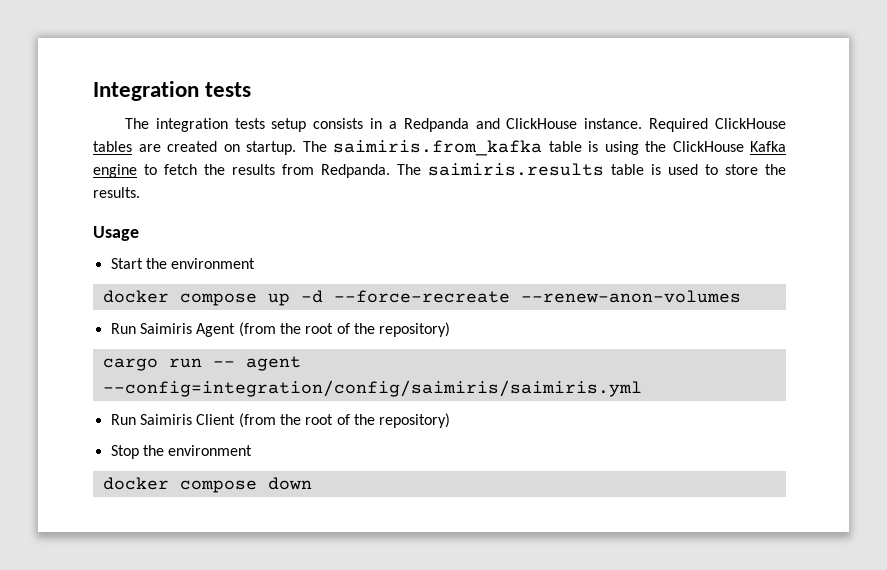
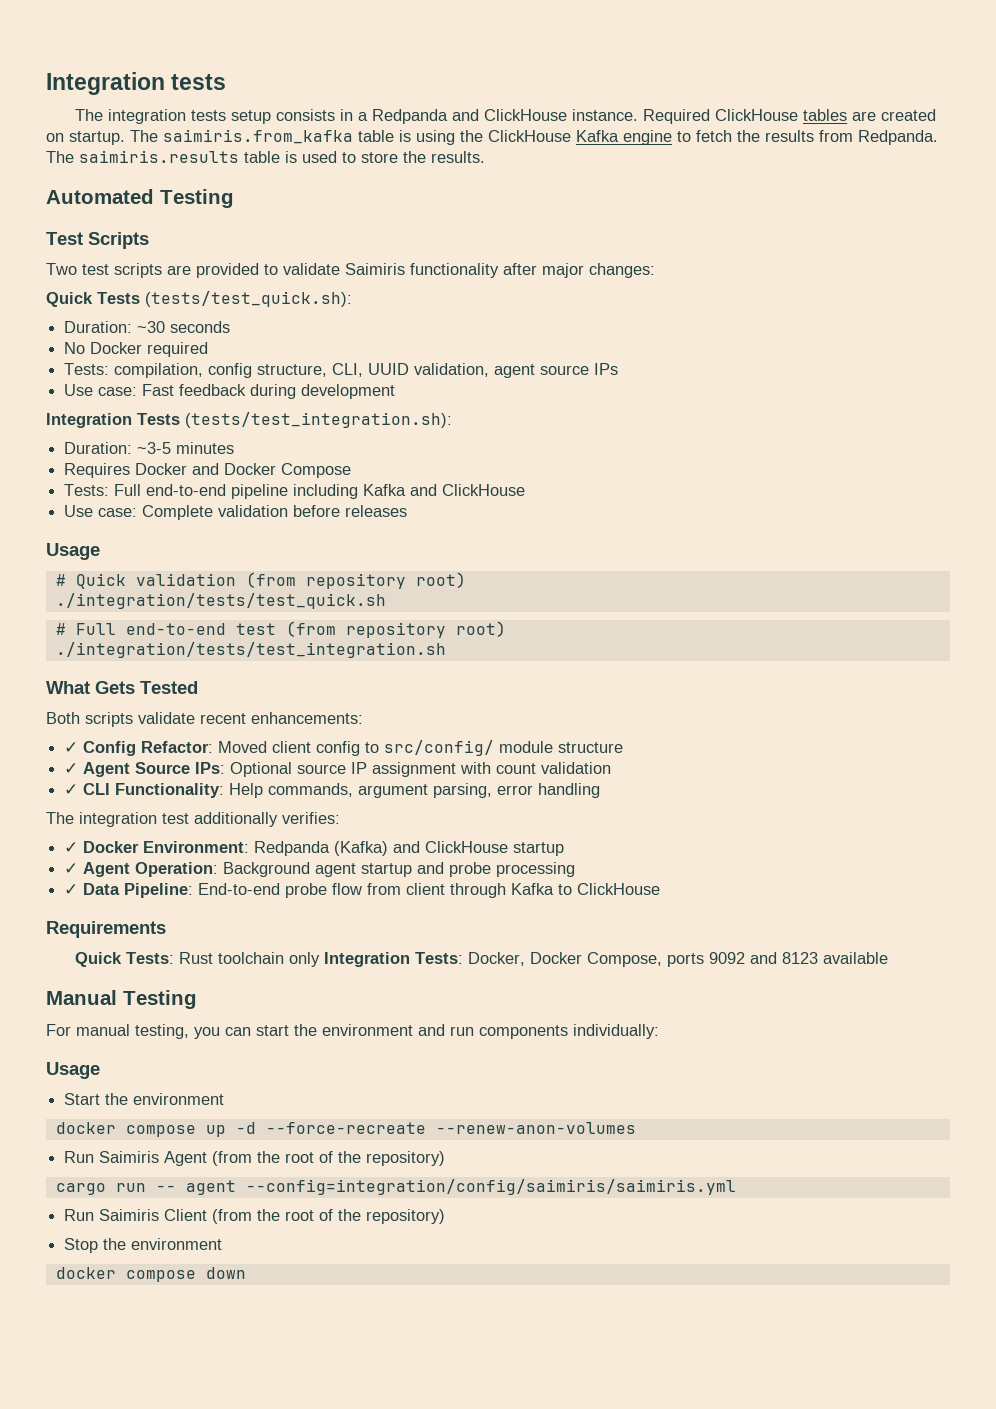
+ Automated Testing
+ Test Scripts
+ Two test scripts are provided to validate Saimiris functionality after major changes:
+ Quick Tests (tests/test_quick.sh):
+ Duration: ~30 seconds
+ No Docker required
+ Tests: compilation, config structure, CLI, UUID validation, agent source IPs
+ Use case: Fast feedback during development
+ Integration Tests (tests/test_integration.sh):
+ Duration: ~3-5 minutes
+ Requires Docker and Docker Compose
+ Tests: Full end-to-end pipeline including Kafka and ClickHouse
+ Use case: Complete validation before releases
+ Usage
+ # Quick validation (from repository root)
+ ./integration/tests/test_quick.sh
+ # Full end-to-end test (from repository root)
+ ./integration/tests/test_integration.sh
+ What Gets Tested
+ Both scripts validate recent enhancements:
+ ✓ Config Refactor: Moved client config to src/config/ module structure
+ ✓ Agent Source IPs: Optional source IP assignment with count validation
+ ✓ CLI Functionality: Help commands, argument parsing, error handling
+ The integration test additionally verifies:
+ ✓ Docker Environment: Redpanda (Kafka) and ClickHouse startup
+ ✓ Agent Operation: Background agent startup and probe processing
+ ✓ Data Pipeline: End-to-end probe flow from client through Kafka to ClickHouse
+ Requirements
+ Quick Tests: Rust toolchain only Integration Tests: Docker, Docker Compose, ports 9092 and 8123 available
+ Manual Testing
+ For manual testing, you can start the environment and run components individually:

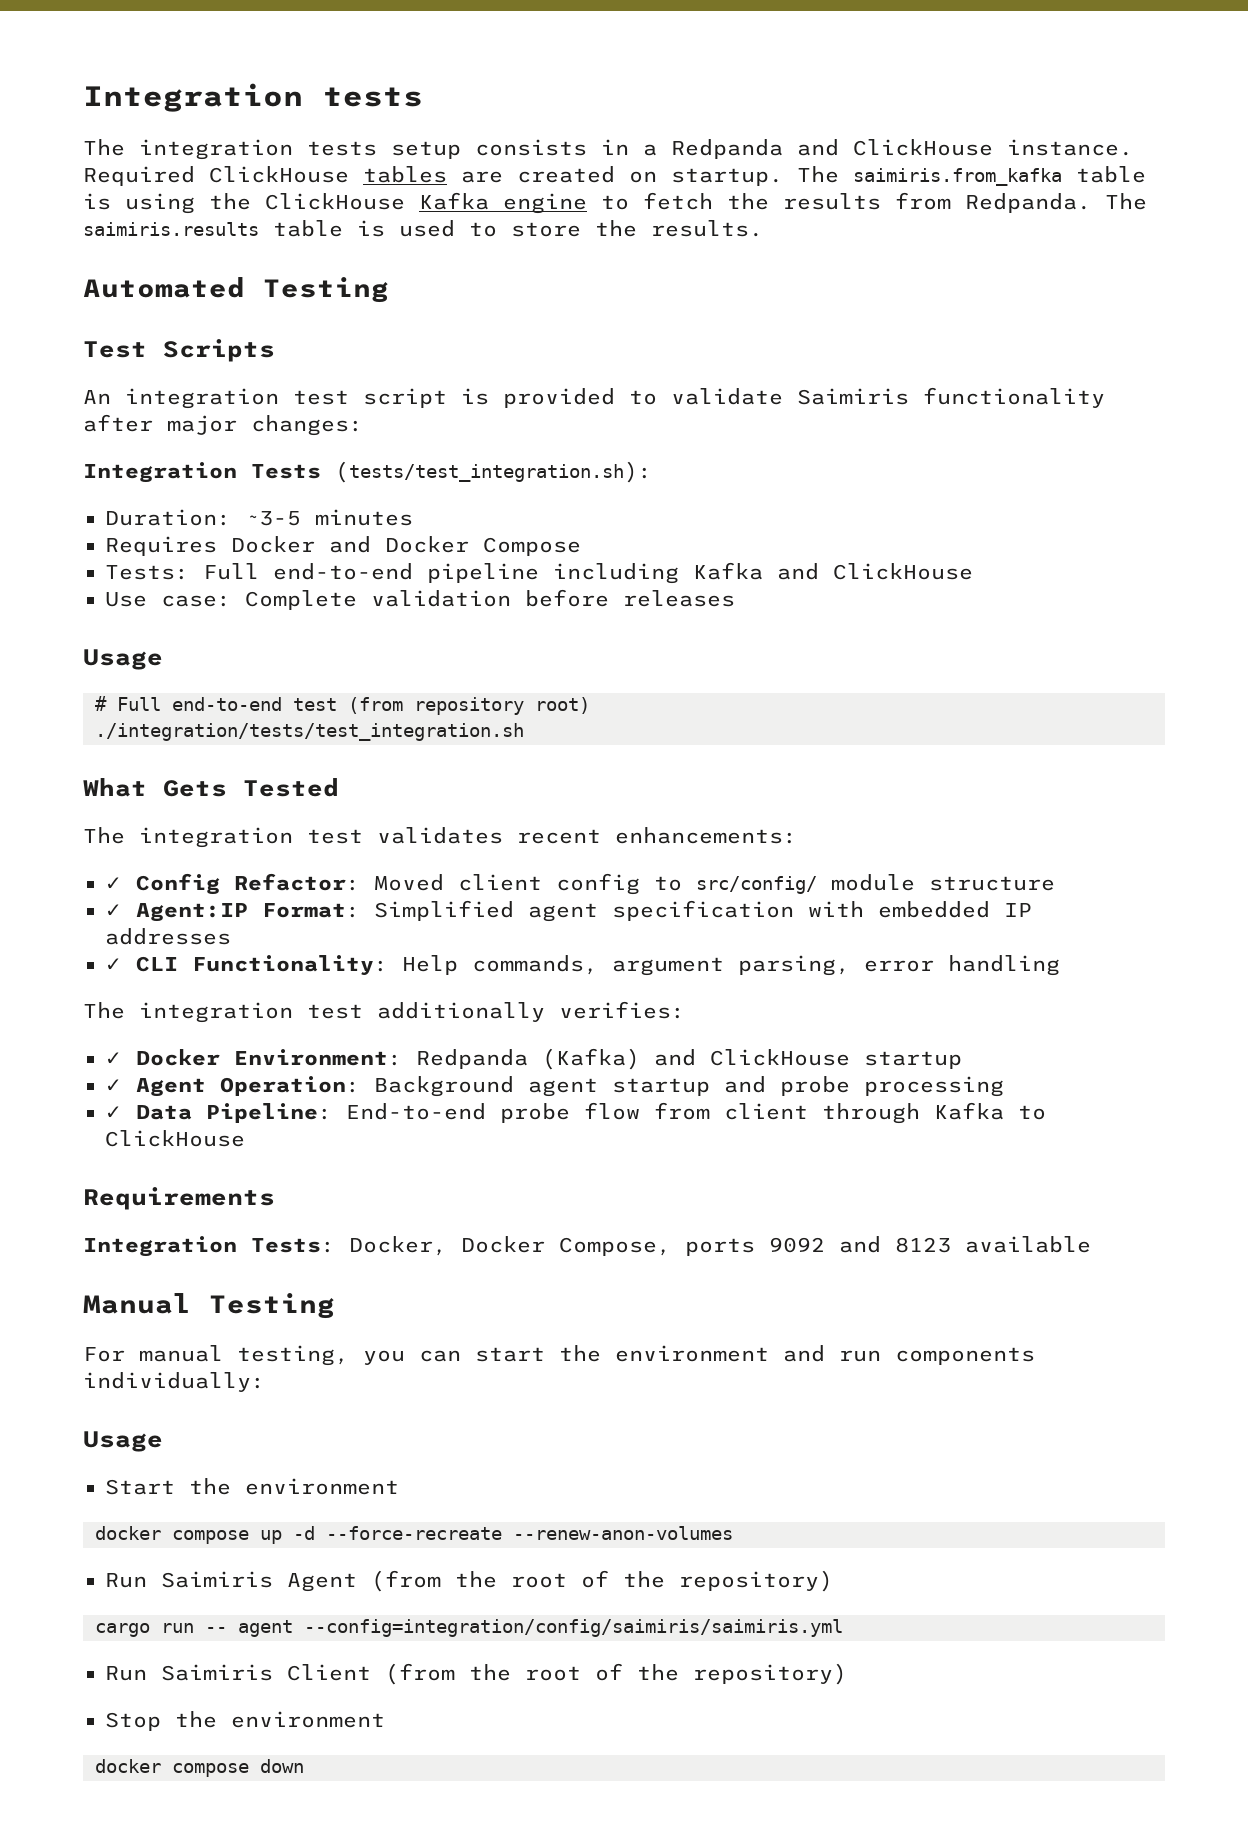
- Two test scripts are provided to validate Saimiris functionality after major changes:
+ An integration test script is provided to validate Saimiris functionality after major changes:
- Quick Tests (tests/test_quick.sh):
- Duration: ~30 seconds
- No Docker required
- Tests: compilation, config structure, CLI, UUID validation, agent source IPs
- Use case: Fast feedback during development
- # Quick validation (from repository root)
- ./integration/tests/test_quick.sh
- Both scripts validate recent enhancements:
+ The integration test validates recent enhancements:
- ✓ Agent Source IPs: Optional source IP assignment with count validation
+ ✓ Agent:IP Format: Simplified agent specification with embedded IP addresses
- Quick Tests: Rust toolchain only Integration Tests: Docker, Docker Compose, ports 9092 and 8123 available
+ Integration Tests: Docker, Docker Compose, ports 9092 and 8123 available

